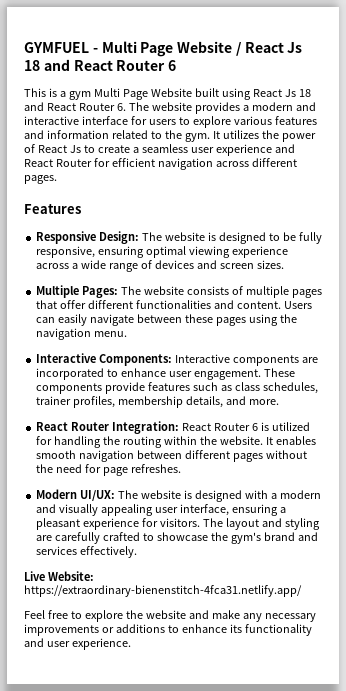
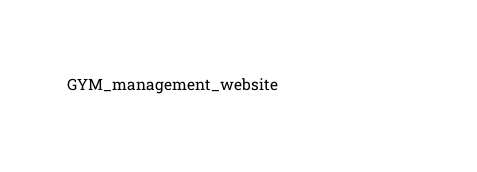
- GYMFUEL - Multi Page Website / React Js 18 and React Router 6
- This is a gym Multi Page Website built using React Js 18 and React Router 6. The website provides a modern and interactive interface for users to explore various features and information related to the gym. It utilizes the power of React Js to create a seamless user experience and React Router for efficient navigation across different pages.
- Features
- Responsive Design: The website is designed to be fully responsive, ensuring optimal viewing experience across a wide range of devices and screen sizes.
- Multiple Pages: The website consists of multiple pages that offer different functionalities and content. Users can easily navigate between these pages using the navigation menu.
- Interactive Components: Interactive components are incorporated to enhance user engagement. These components provide features such as class schedules, trainer profiles, membership details, and more.
- React Router Integration: React Router 6 is utilized for handling the routing within the website. It enables smooth navigation between different pages without the need for page refreshes.
- Modern UI/UX: The website is designed with a modern and visually appealing user interface, ensuring a pleasant experience for visitors. The layout and styling are carefully crafted to showcase the gym's brand and services effectively.
- Live Website: https://extraordinary-bienenstitch-4fca31.netlify.app/
- Feel free to explore the website and make any necessary improvements or additions to enhance its functionality and user experience.
+ GYM_management_website

